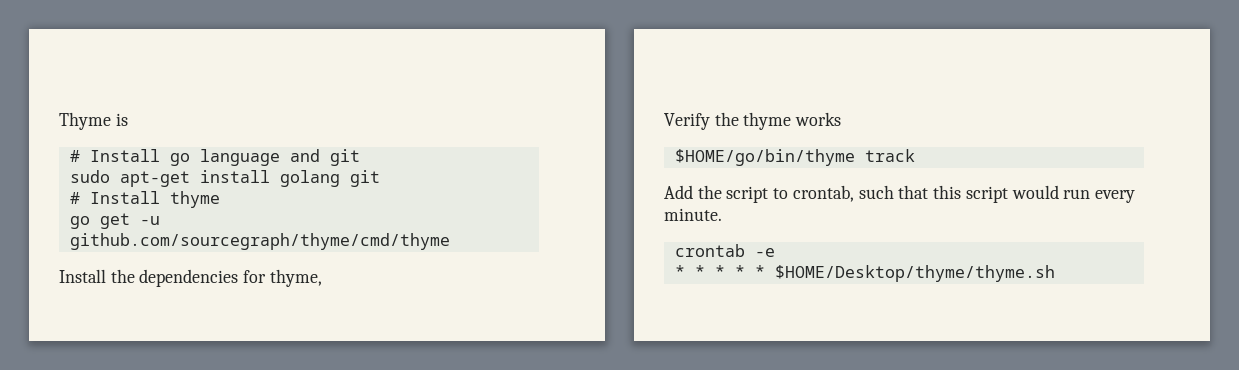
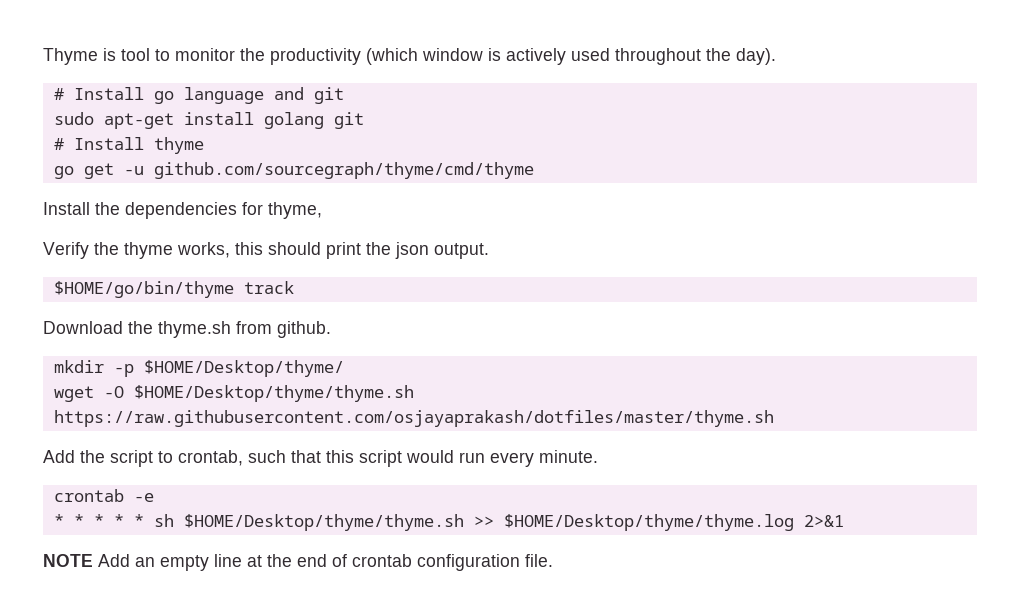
- Thyme is
+ Thyme is tool to monitor the productivity (which window is actively used throughout the day).
- Verify the thyme works
+ Verify the thyme works, this should print the json output.
  $HOME/go/bin/thyme track
+ Download the thyme.sh from github.
+ mkdir -p $HOME/Desktop/thyme/
+ wget -O $HOME/Desktop/thyme/thyme.sh https://raw.githubusercontent.com/osjayaprakash/dotfiles/master/thyme.sh
- * * * * * $HOME/Desktop/thyme/thyme.sh
+ * * * * * sh $HOME/Desktop/thyme/thyme.sh >> $HOME/Desktop/thyme/thyme.log 2>&1
+ NOTE Add an empty line at the end of crontab configuration file.

